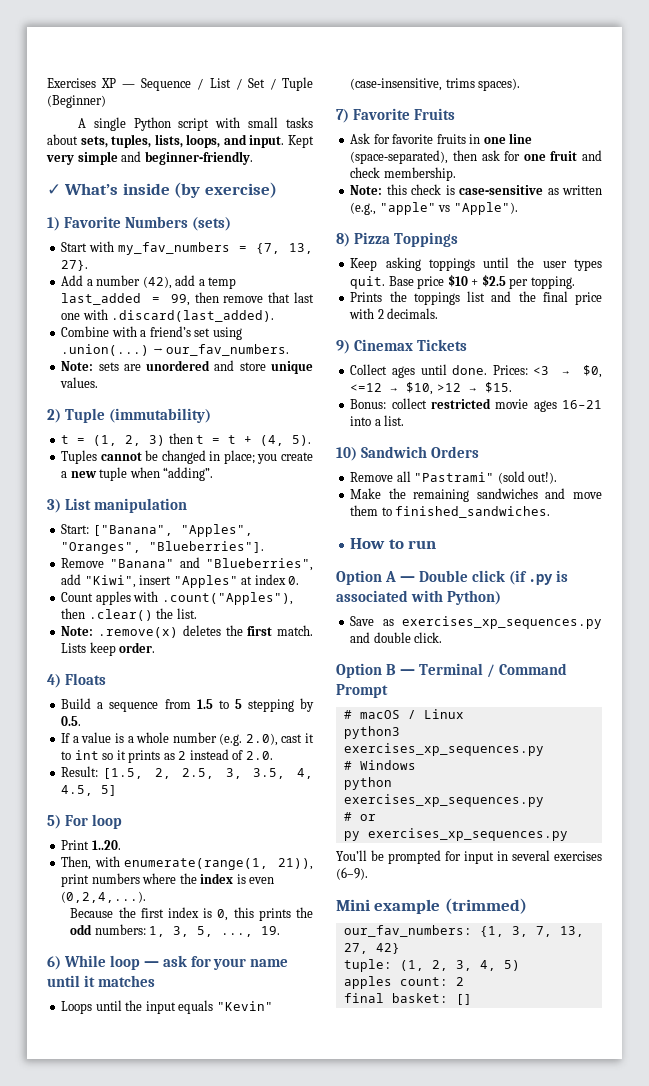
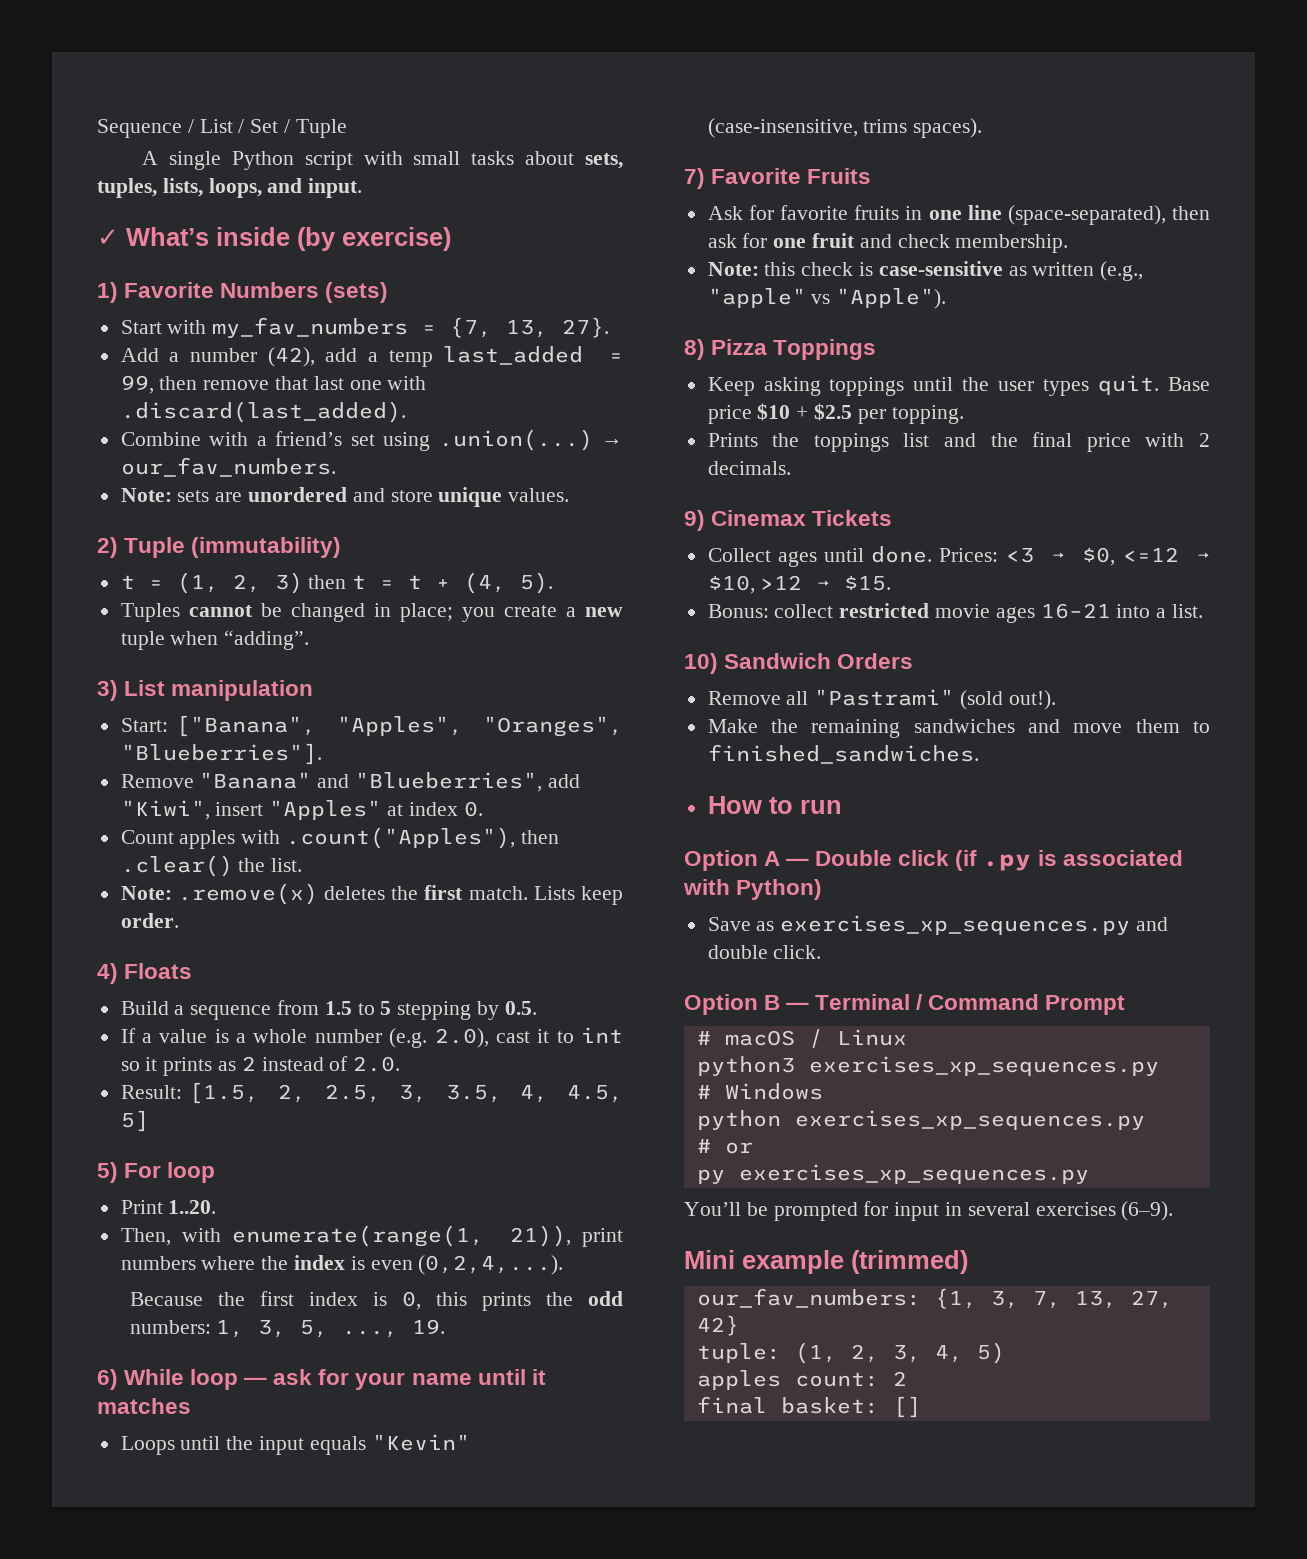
- Exercises XP — Sequence / List / Set / Tuple (Beginner)
+ Sequence / List / Set / Tuple
- Kept very simple and beginner‑friendly.

